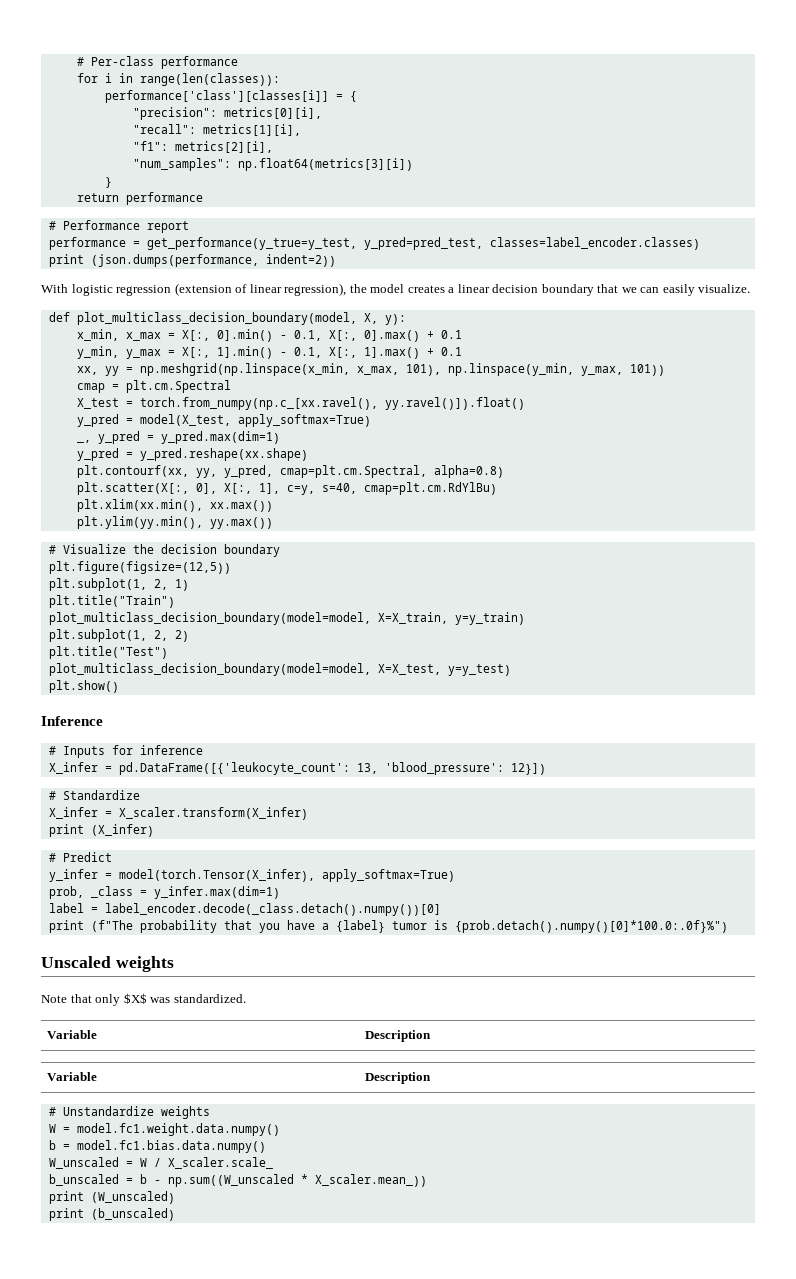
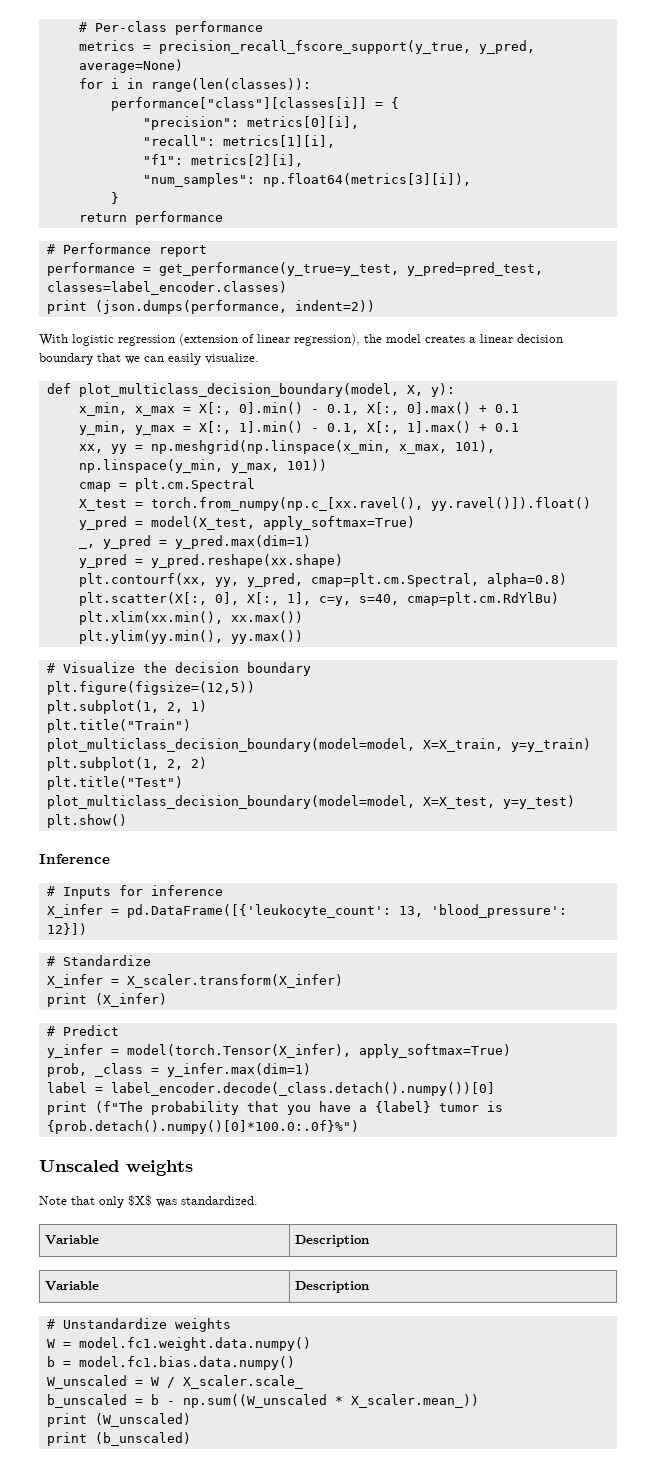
+ metrics = precision_recall_fscore_support(y_true, y_pred, average=None)
- performance['class'][classes[i]] = {
+ performance["class"][classes[i]] = {
- "num_samples": np.float64(metrics[3][i])
+ "num_samples": np.float64(metrics[3][i]),

